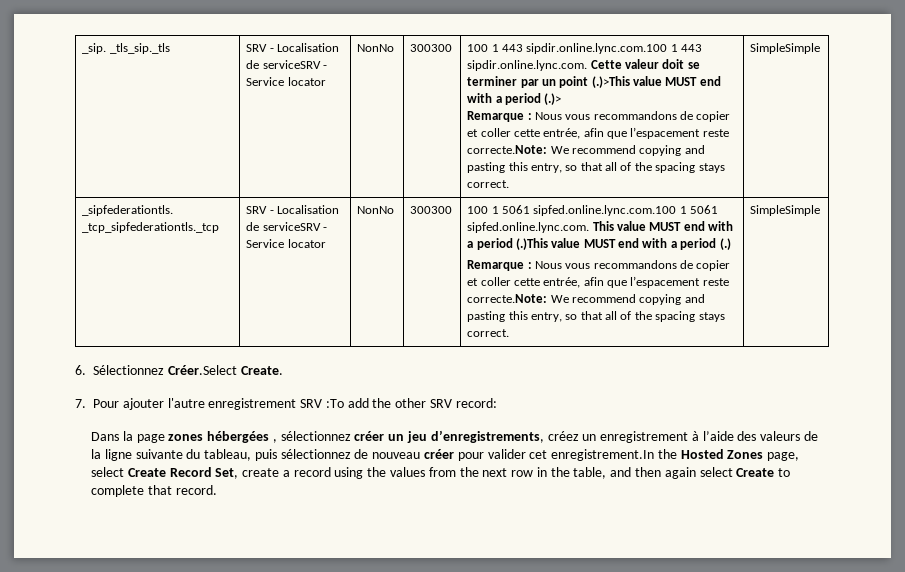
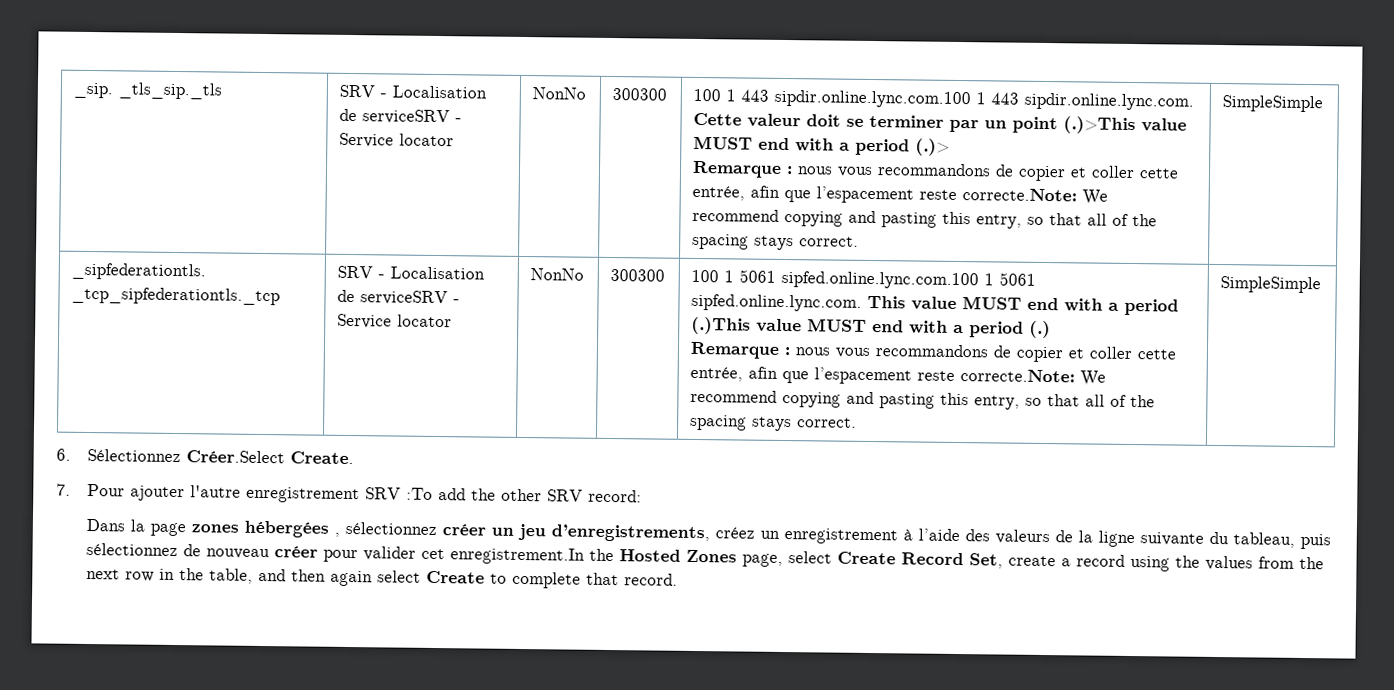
  100 1 443 sipdir.online.lync.com.100 1 443 sipdir.online.lync.com. Cette valeur doit se terminer par un point (.)>This value MUST end with a period (.)>
- Remarque : Nous vous recommandons de copier et coller cette entrée, afin que l’espacement reste correcte.Note: We recommend copying and pasting this entry, so that all of the spacing stays correct.
+ Remarque : nous vous recommandons de copier et coller cette entrée, afin que l’espacement reste correcte.Note: We recommend copying and pasting this entry, so that all of the spacing stays correct.
  100 1 5061 sipfed.online.lync.com.100 1 5061 sipfed.online.lync.com. This value MUST end with a period (.)This value MUST end with a period (.)
- Remarque : Nous vous recommandons de copier et coller cette entrée, afin que l’espacement reste correcte.Note: We recommend copying and pasting this entry, so that all of the spacing stays correct.
+ Remarque : nous vous recommandons de copier et coller cette entrée, afin que l’espacement reste correcte.Note: We recommend copying and pasting this entry, so that all of the spacing stays correct.

